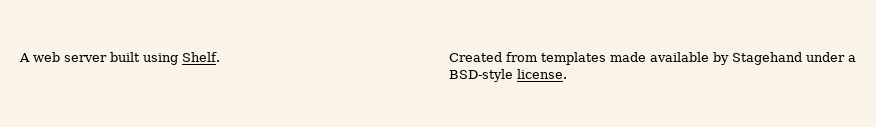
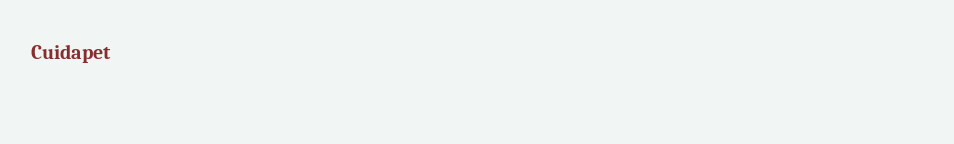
- A web server built using Shelf.
- Created from templates made available by Stagehand under a BSD-style license.
+ Cuidapet

